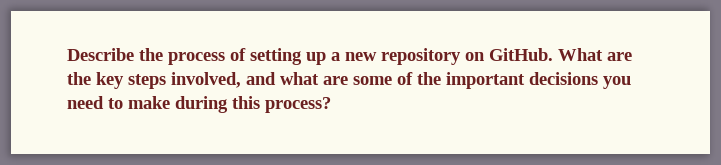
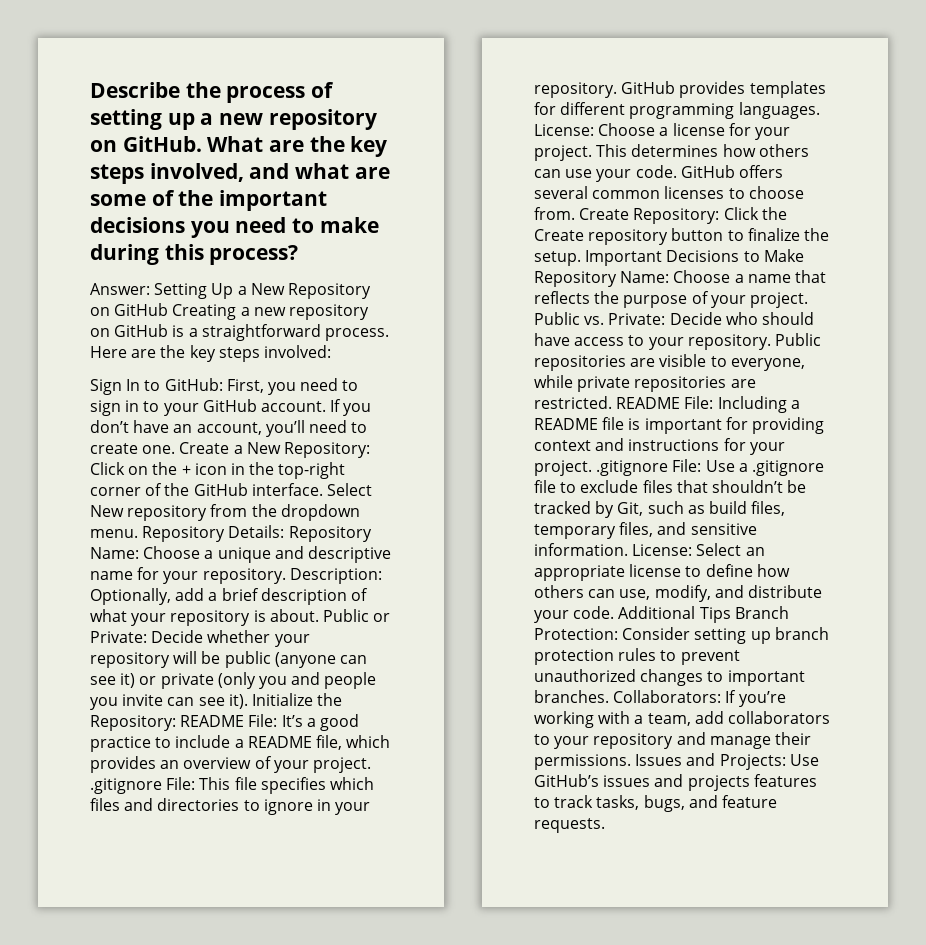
+ Answer: Setting Up a New Repository on GitHub Creating a new repository on GitHub is a straightforward process. Here are the key steps involved:
+ Sign In to GitHub: First, you need to sign in to your GitHub account. If you don’t have an account, you’ll need to create one. Create a New Repository: Click on the + icon in the top-right corner of the GitHub interface. Select New repository from the dropdown menu. Repository Details: Repository Name: Choose a unique and descriptive name for your repository. Description: Optionally, add a brief description of what your repository is about. Public or Private: Decide whether your repository will be public (anyone can see it) or private (only you and people you invite can see it). Initialize the Repository: README File: It’s a good practice to include a README file, which provides an overview of your project. .gitignore File: This file specifies which files and directories to ignore in your repository. GitHub provides templates for different programming languages. License: Choose a license for your project. This determines how others can use your code. GitHub offers several common licenses to choose from. Create Repository: Click the Create repository button to finalize the setup. Important Decisions to Make Repository Name: Choose a name that reflects the purpose of your project. Public vs. Private: Decide who should have access to your repository. Public repositories are visible to everyone, while private repositories are restricted. README File: Including a README file is important for providing context and instructions for your project. .gitignore File: Use a .gitignore file to exclude files that shouldn’t be tracked by Git, such as build files, temporary files, and sensitive information. License: Select an appropriate license to define how others can use, modify, and distribute your code. Additional Tips Branch Protection: Consider setting up branch protection rules to prevent unauthorized changes to important branches. Collaborators: If you’re working with a team, add collaborators to your repository and manage their permissions. Issues and Projects: Use GitHub’s issues and projects features to track tasks, bugs, and feature requests.

